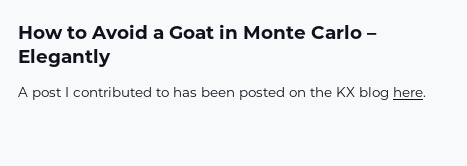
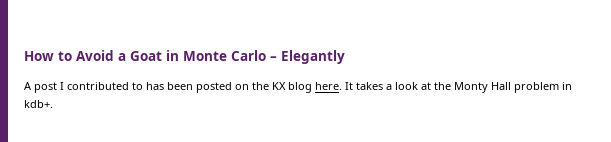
+ It takes a look at the Monty Hall problem in kdb+.

